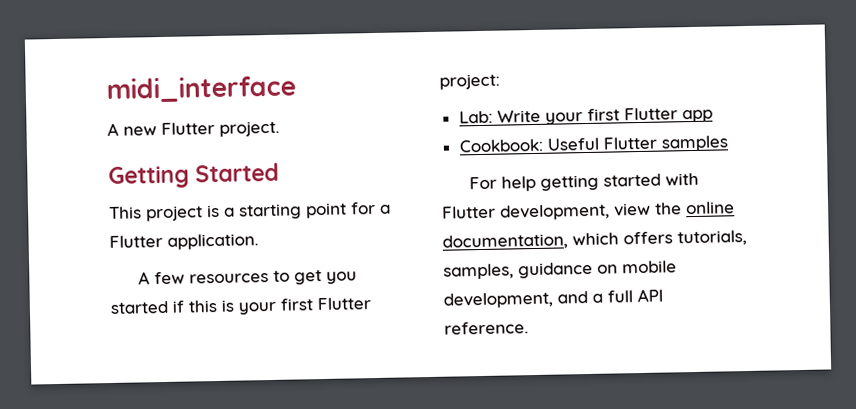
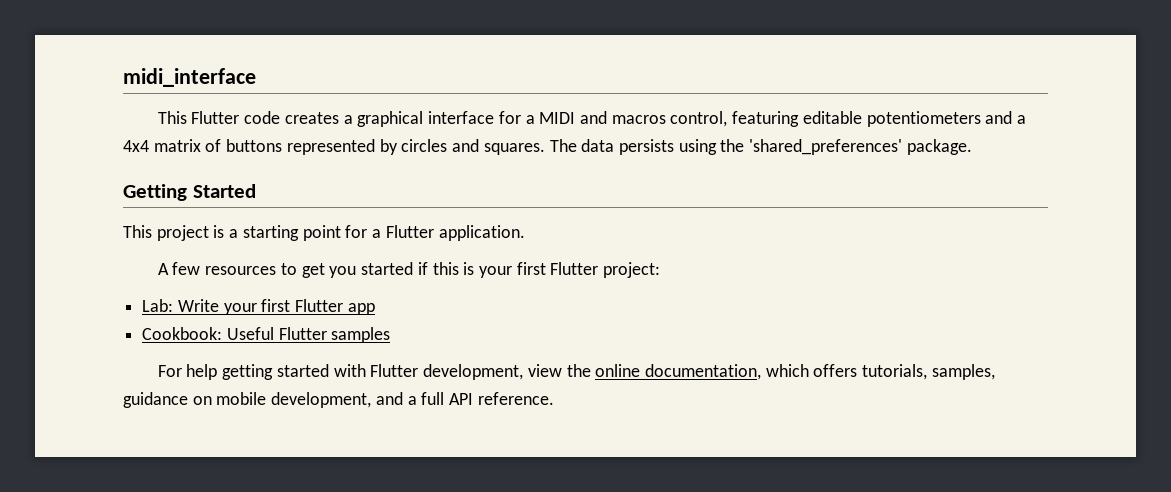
- A new Flutter project.
+ This Flutter code creates a graphical interface for a MIDI and macros control, featuring editable potentiometers and a 4x4 matrix of buttons represented by circles and squares. The data persists using the 'shared_preferences' package.

